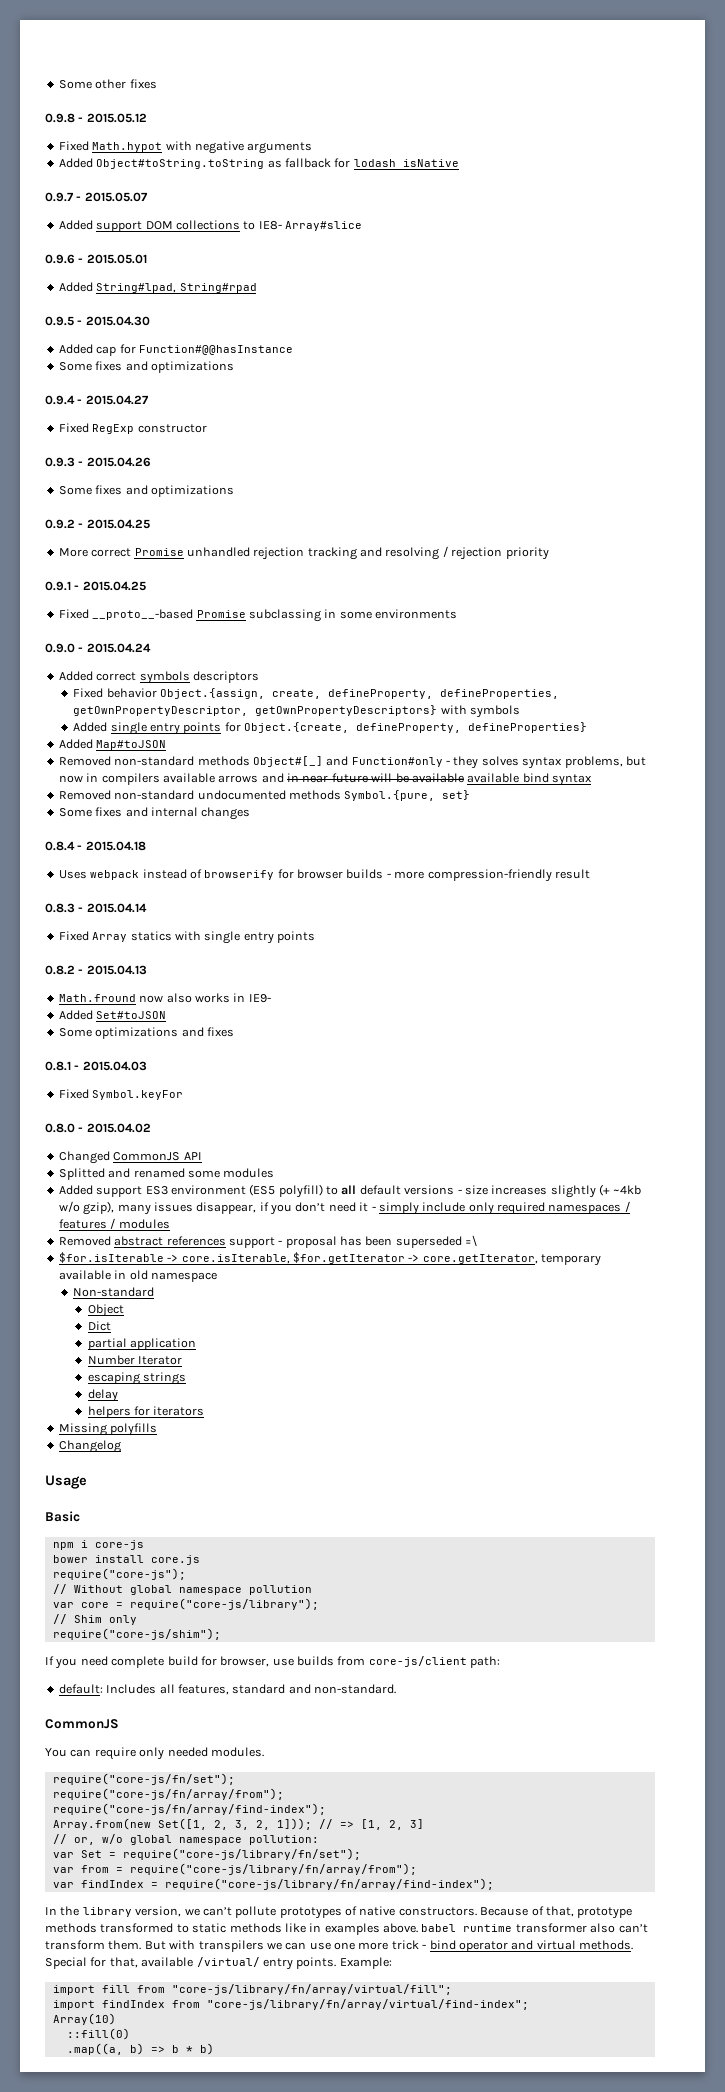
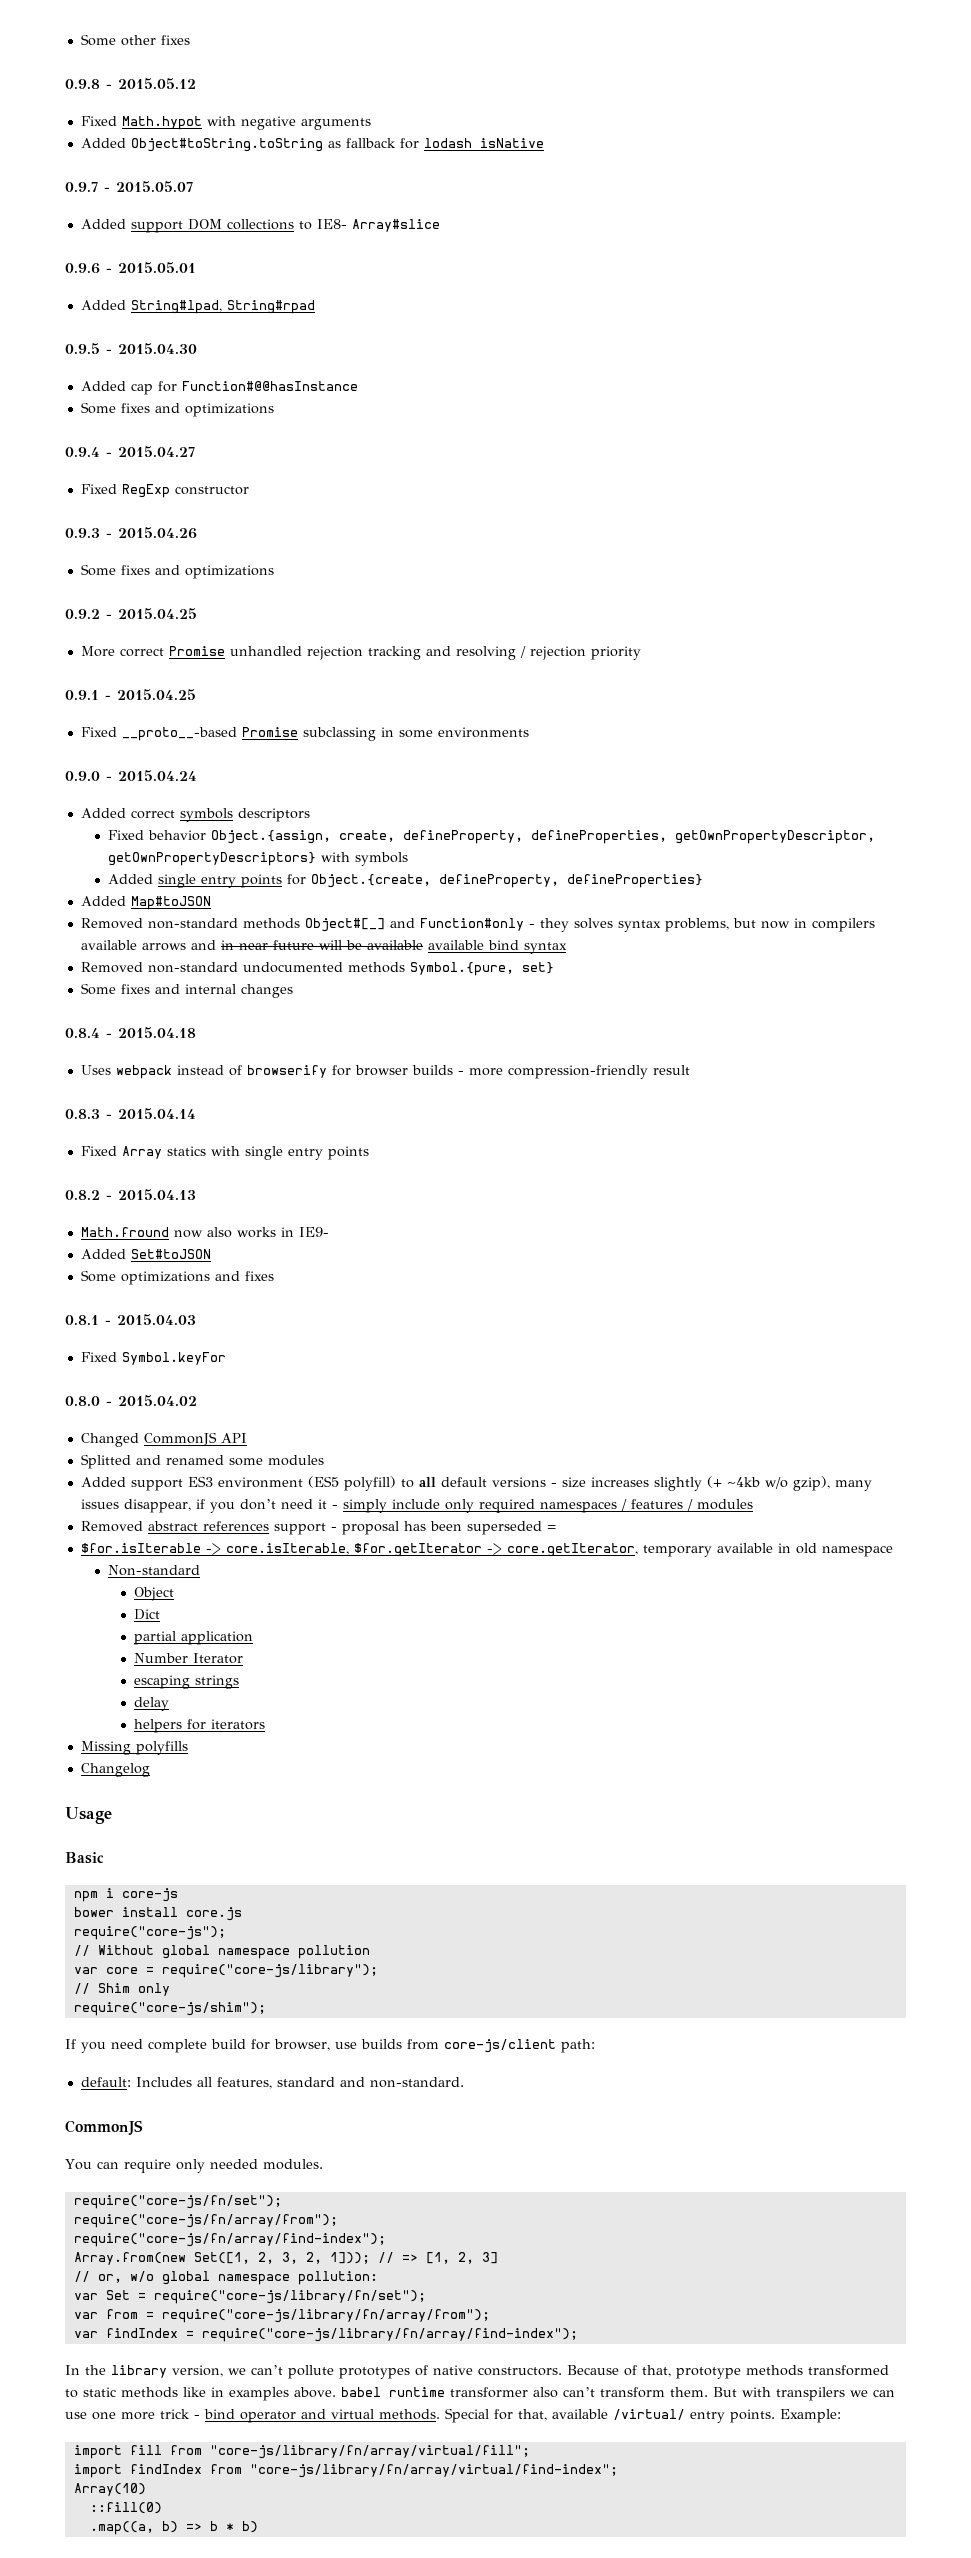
- Removed abstract references support - proposal has been superseded =\
+ Removed abstract references support - proposal has been superseded =

